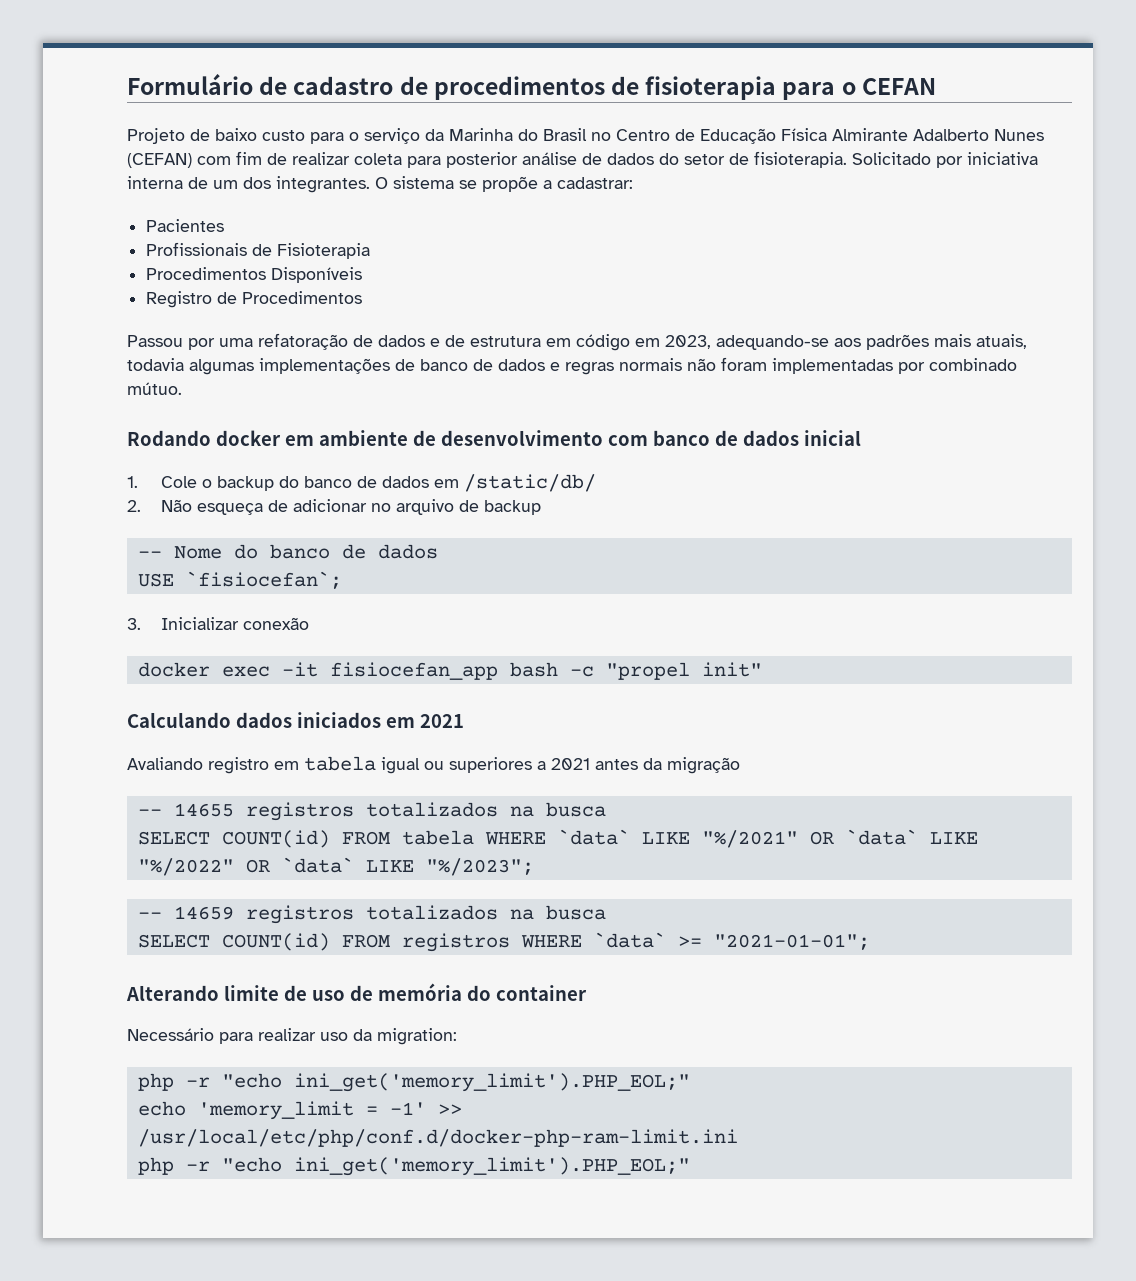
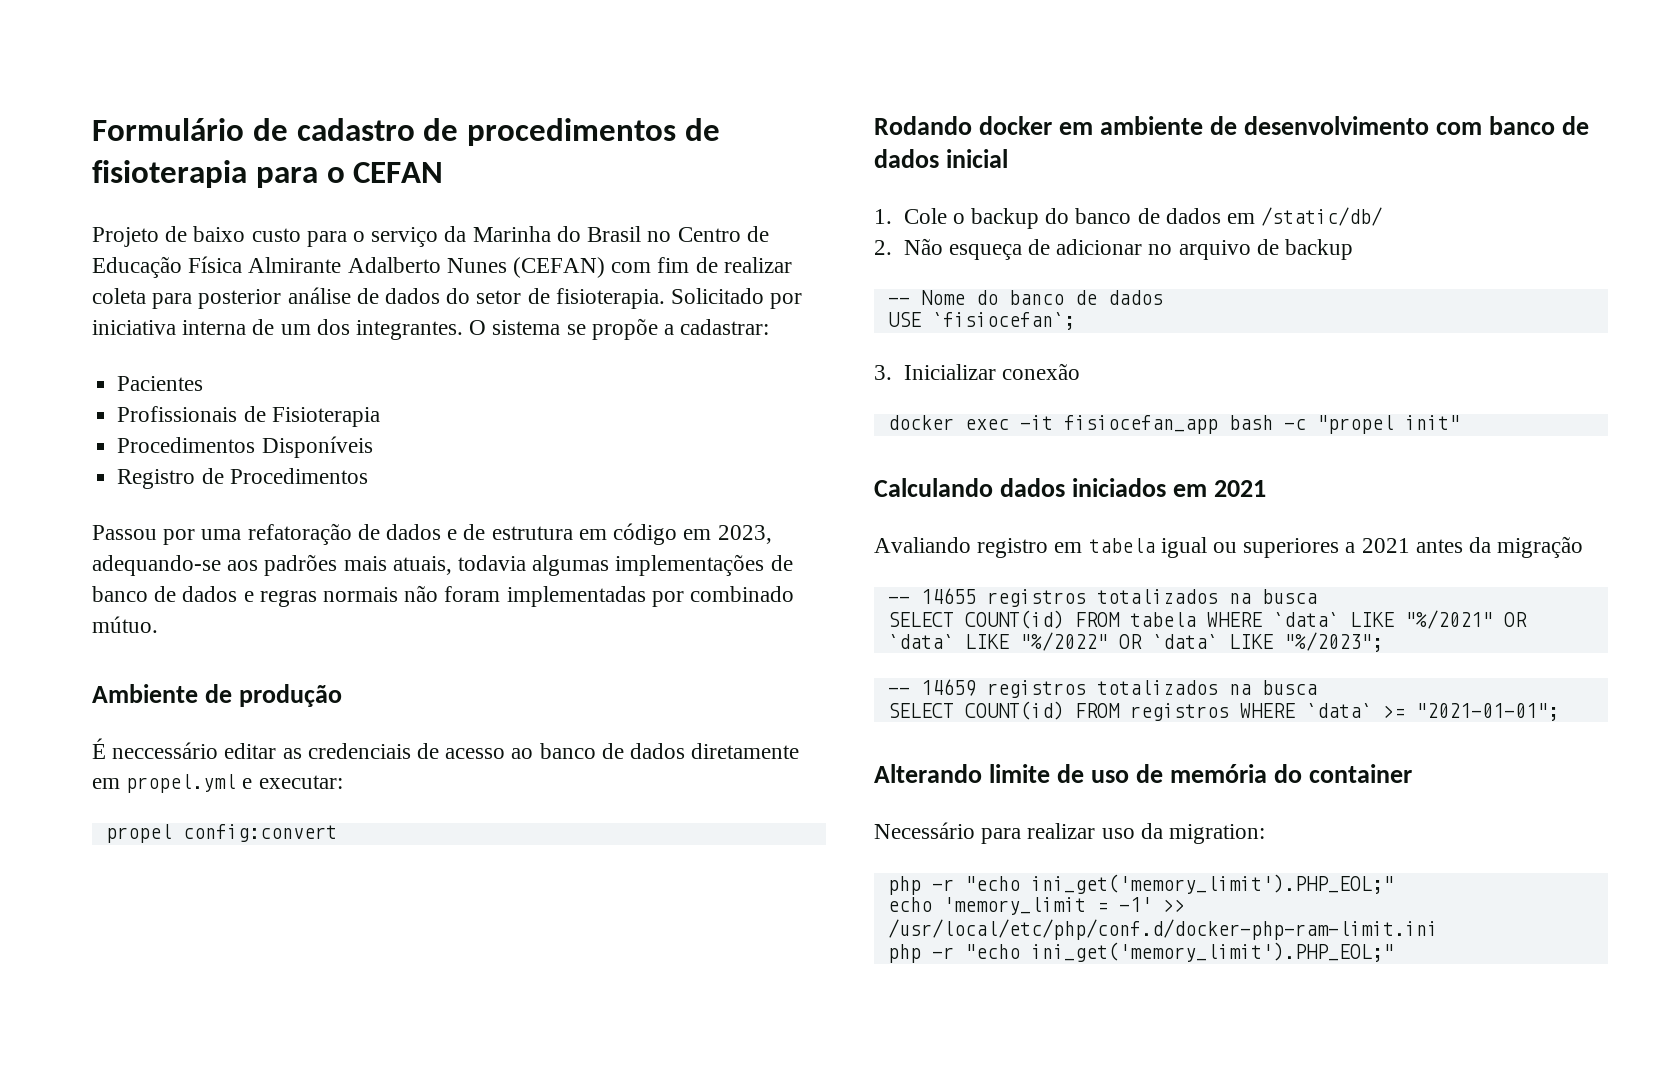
+ Ambiente de produção
+ É neccessário editar as credenciais de acesso ao banco de dados diretamente em propel.yml e executar:
+ propel config:convert

